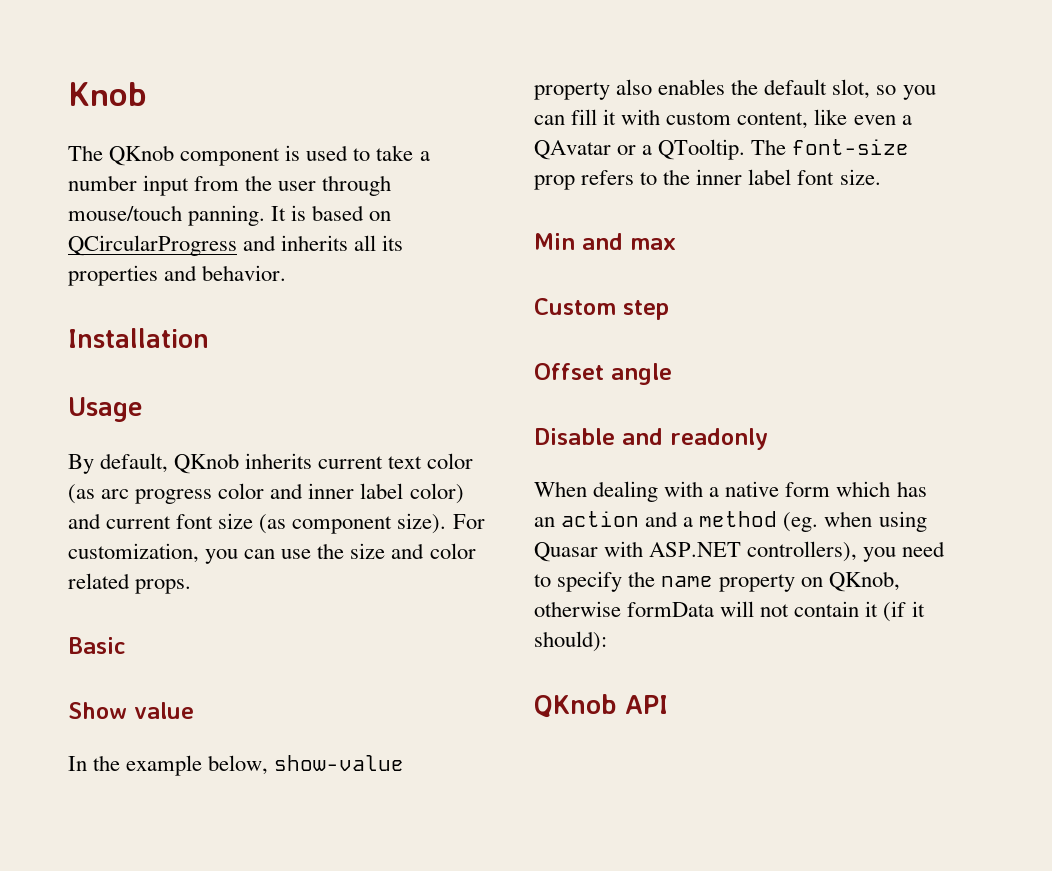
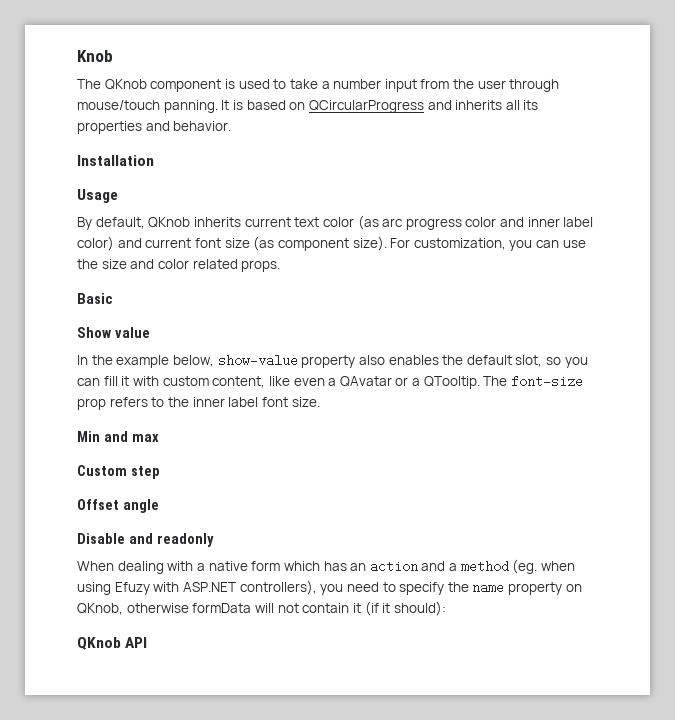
- When dealing with a native form which has an action and a method (eg. when using Quasar with ASP.NET controllers), you need to specify the name property on QKnob, otherwise formData will not contain it (if it should):
+ When dealing with a native form which has an action and a method (eg. when using Efuzy with ASP.NET controllers), you need to specify the name property on QKnob, otherwise formData will not contain it (if it should):

